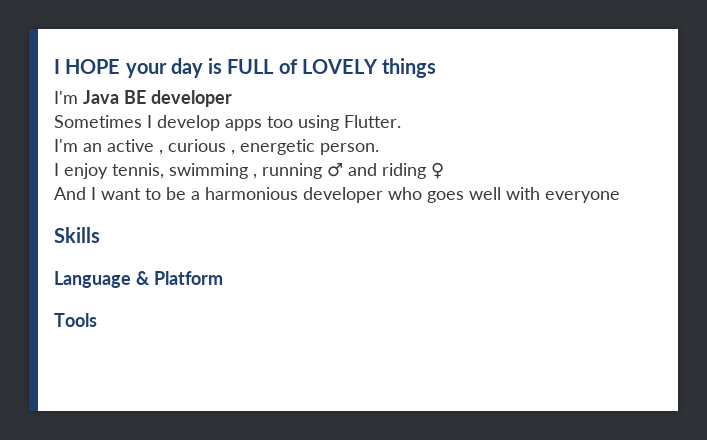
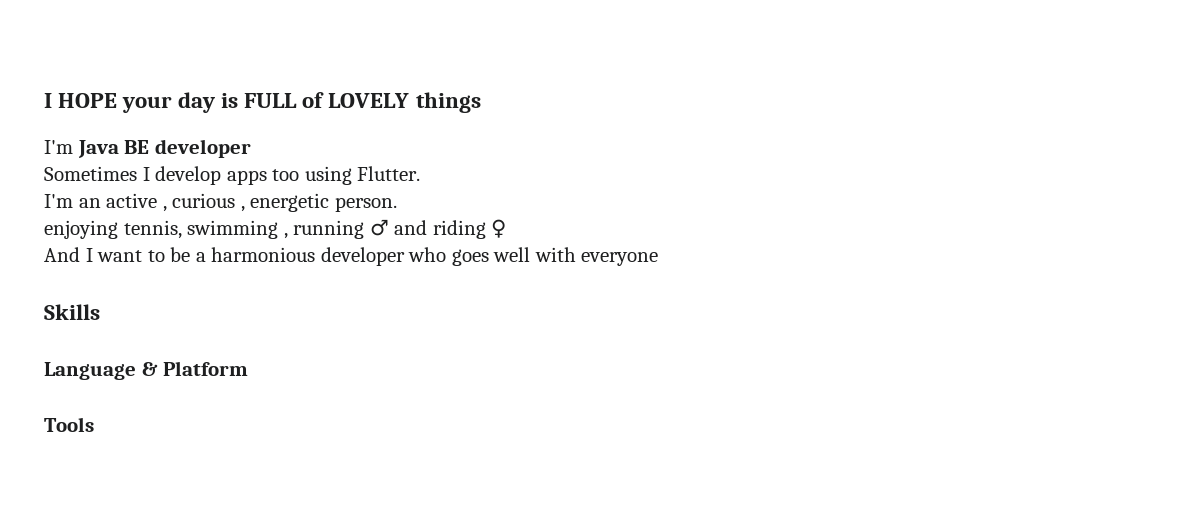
- I enjoy tennis, swimming , running ♂ and riding ♀
+ enjoying tennis, swimming , running ♂ and riding ♀

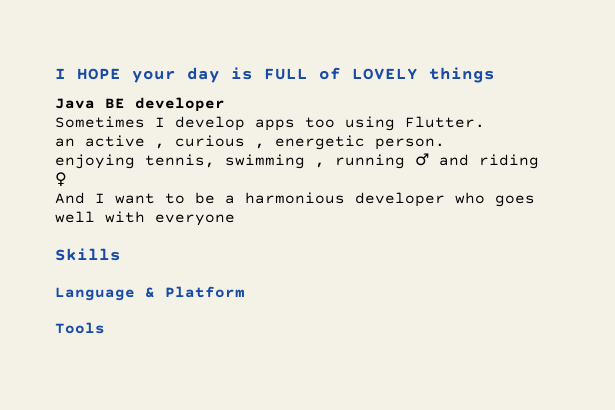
- I'm Java BE developer
+ Java BE developer
- I'm an active , curious , energetic person.
+ an active , curious , energetic person.

